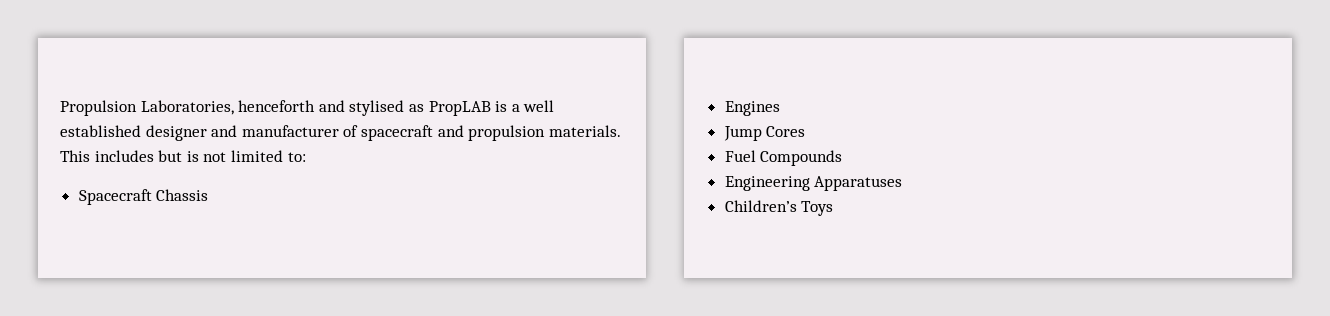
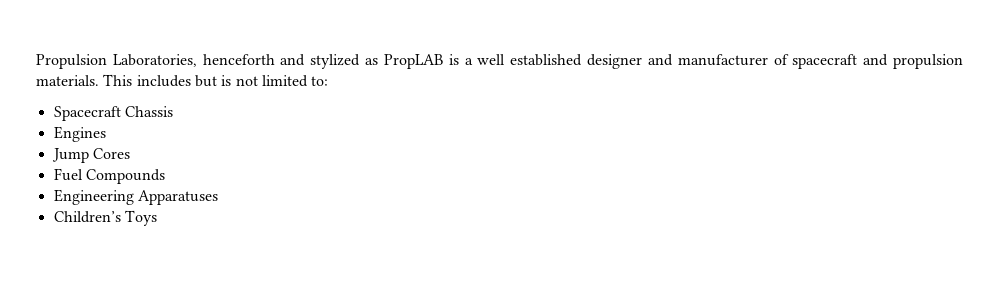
- Propulsion Laboratories, henceforth and stylised as PropLAB is a well established designer and manufacturer of spacecraft and propulsion materials.
+ Propulsion Laboratories, henceforth and stylized as PropLAB is a well established designer and manufacturer of spacecraft and propulsion materials.

